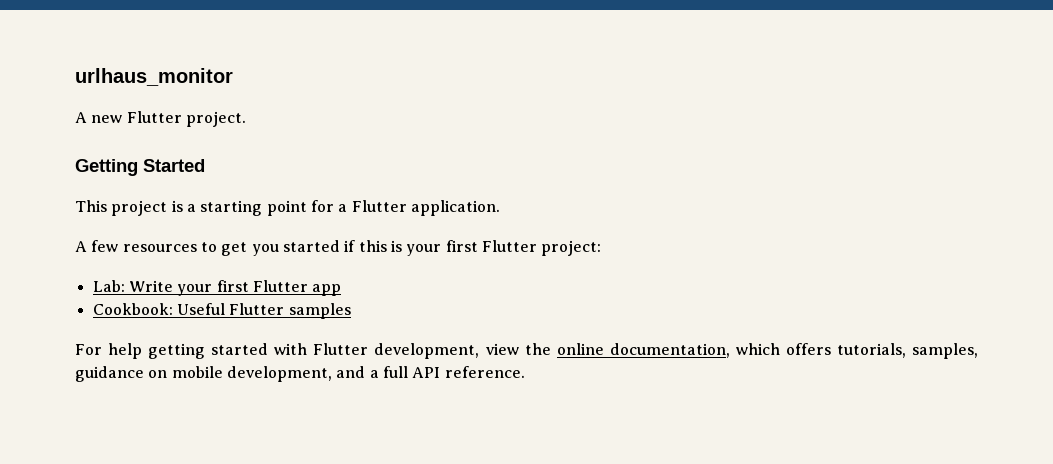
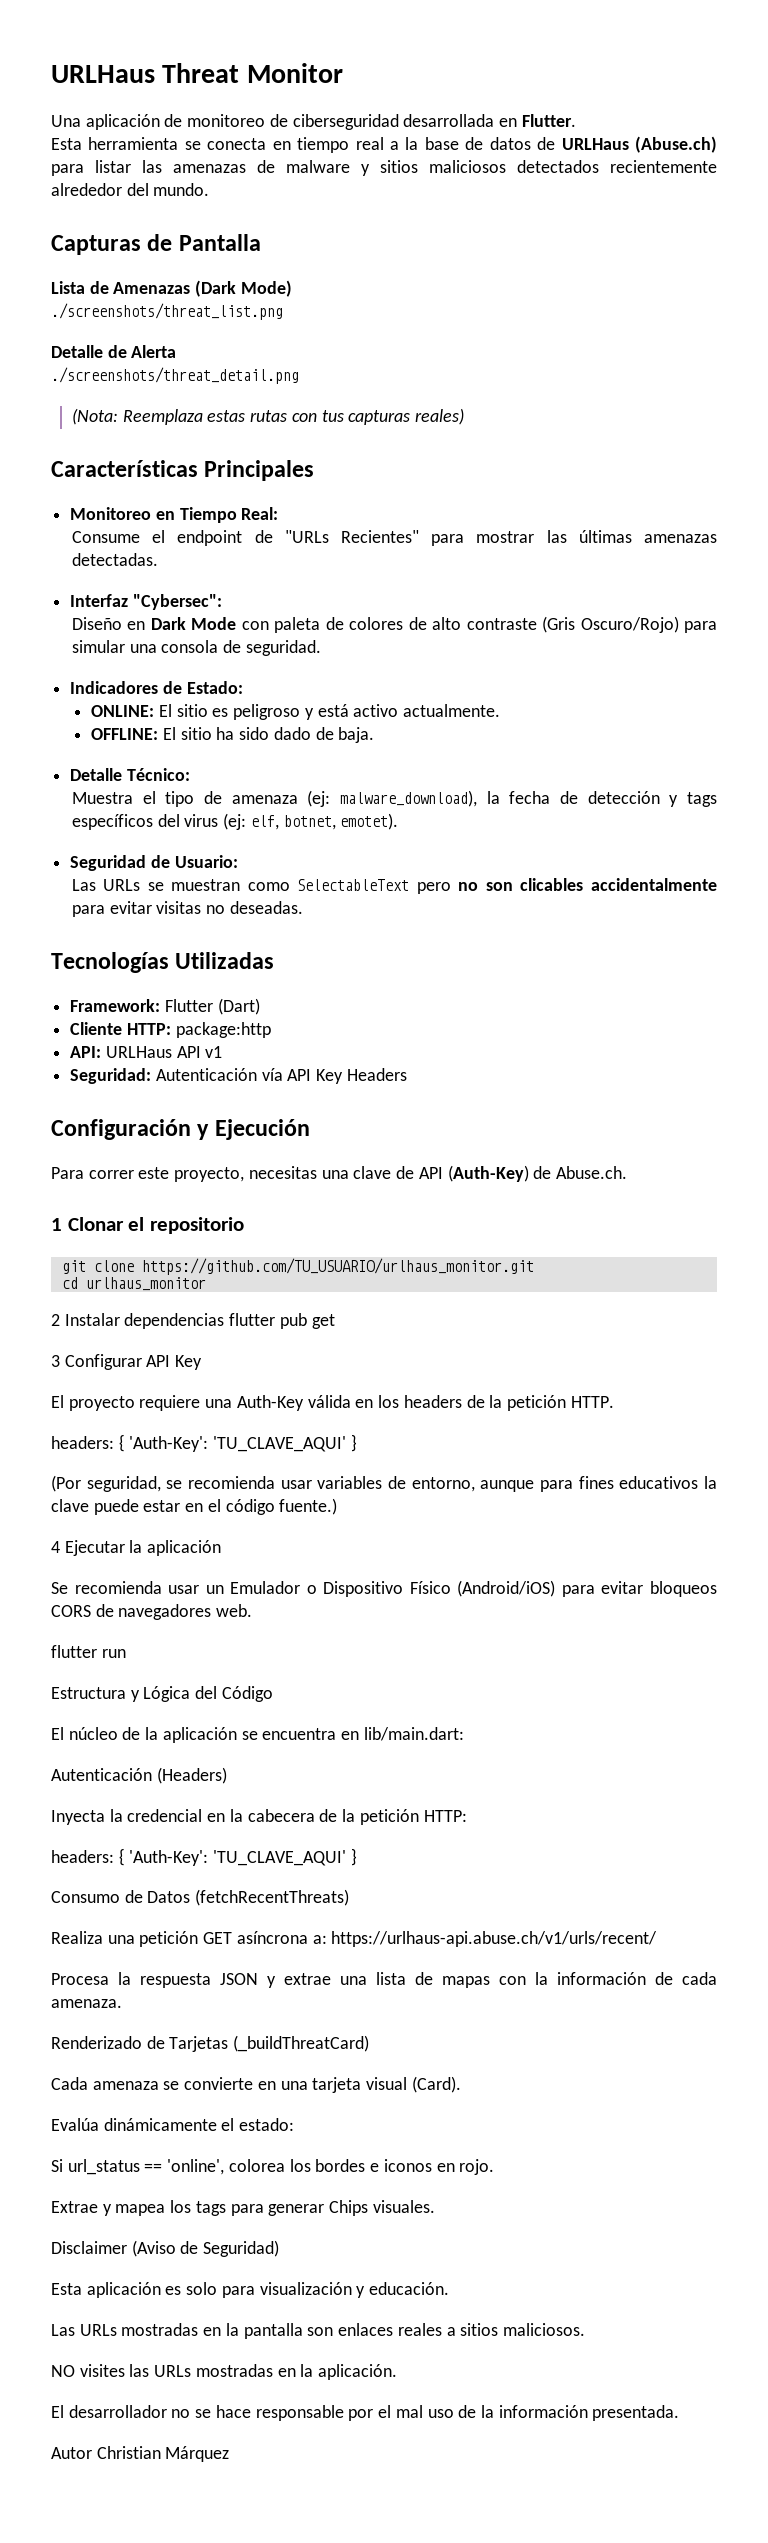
- urlhaus_monitor
- A new Flutter project.
- Getting Started
- This project is a starting point for a Flutter application.
- A few resources to get you started if this is your first Flutter project:
- Lab: Write your first Flutter app
- Cookbook: Useful Flutter samples
- For help getting started with Flutter development, view the online documentation, which offers tutorials, samples, guidance on mobile development, and a full API reference.
+ URLHaus Threat Monitor
+ Una aplicación de monitoreo de ciberseguridad desarrollada en Flutter.
+ Esta herramienta se conecta en tiempo real a la base de datos de URLHaus (Abuse.ch) para listar las amenazas de malware y sitios maliciosos detectados recientemente alrededor del mundo.
+ Capturas de Pantalla
+ Lista de Amenazas (Dark Mode)
+ ./screenshots/threat_list.png
+ Detalle de Alerta
+ ./screenshots/threat_detail.png
+ (Nota: Reemplaza estas rutas con tus capturas reales)
+ Características Principales
+ Monitoreo en Tiempo Real:
+ Consume el endpoint de "URLs Recientes" para mostrar las últimas amenazas detectadas.
+ Interfaz "Cybersec":
+ Diseño en Dark Mode con paleta de colores de alto contraste (Gris Oscuro/Rojo) para simular una consola de seguridad.
+ Indicadores de Estado:
+ ONLINE: El sitio es peligroso y está activo actualmente.
+ OFFLINE: El sitio ha sido dado de baja.
+ Detalle Técnico:
+ Muestra el tipo de amenaza (ej: malware_download), la fecha de detección y tags específicos del virus (ej: elf, botnet, emotet).
+ Seguridad de Usuario:
+ Las URLs se muestran como SelectableText pero no son clicables accidentalmente para evitar visitas no deseadas.
+ Tecnologías Utilizadas
+ Framework: Flutter (Dart)
+ Cliente HTTP: package:http
+ API: URLHaus API v1
+ Seguridad: Autenticación vía API Key Headers
+ Configuración y Ejecución
+ Para correr este proyecto, necesitas una clave de API (Auth-Key) de Abuse.ch.
+ 1 Clonar el repositorio
+ git clone https://github.com/TU_USUARIO/urlhaus_monitor.git
+ cd urlhaus_monitor
+ 2 Instalar dependencias flutter pub get
+ 3 Configurar API Key
+ El proyecto requiere una Auth-Key válida en los headers de la petición HTTP.
+ headers: { 'Auth-Key': 'TU_CLAVE_AQUI' }
+ (Por seguridad, se recomienda usar variables de entorno, aunque para fines educativos la clave puede estar en el código fuente.)
+ 4 Ejecutar la aplicación
+ Se recomienda usar un Emulador o Dispositivo Físico (Android/iOS) para evitar bloqueos CORS de navegadores web.
+ flutter run
+ Estructura y Lógica del Código
+ El núcleo de la aplicación se encuentra en lib/main.dart:
+ Autenticación (Headers)
+ Inyecta la credencial en la cabecera de la petición HTTP:
+ headers: { 'Auth-Key': 'TU_CLAVE_AQUI' }
+ Consumo de Datos (fetchRecentThreats)
+ Realiza una petición GET asíncrona a: https://urlhaus-api.abuse.ch/v1/urls/recent/
+ Procesa la respuesta JSON y extrae una lista de mapas con la información de cada amenaza.
+ Renderizado de Tarjetas (_buildThreatCard)
+ Cada amenaza se convierte en una tarjeta visual (Card).
+ Evalúa dinámicamente el estado:
+ Si url_status == 'online', colorea los bordes e iconos en rojo.
+ Extrae y mapea los tags para generar Chips visuales.
+ Disclaimer (Aviso de Seguridad)
+ Esta aplicación es solo para visualización y educación.
+ Las URLs mostradas en la pantalla son enlaces reales a sitios maliciosos.
+ NO visites las URLs mostradas en la aplicación.
+ El desarrollador no se hace responsable por el mal uso de la información presentada.
+ Autor Christian Márquez

